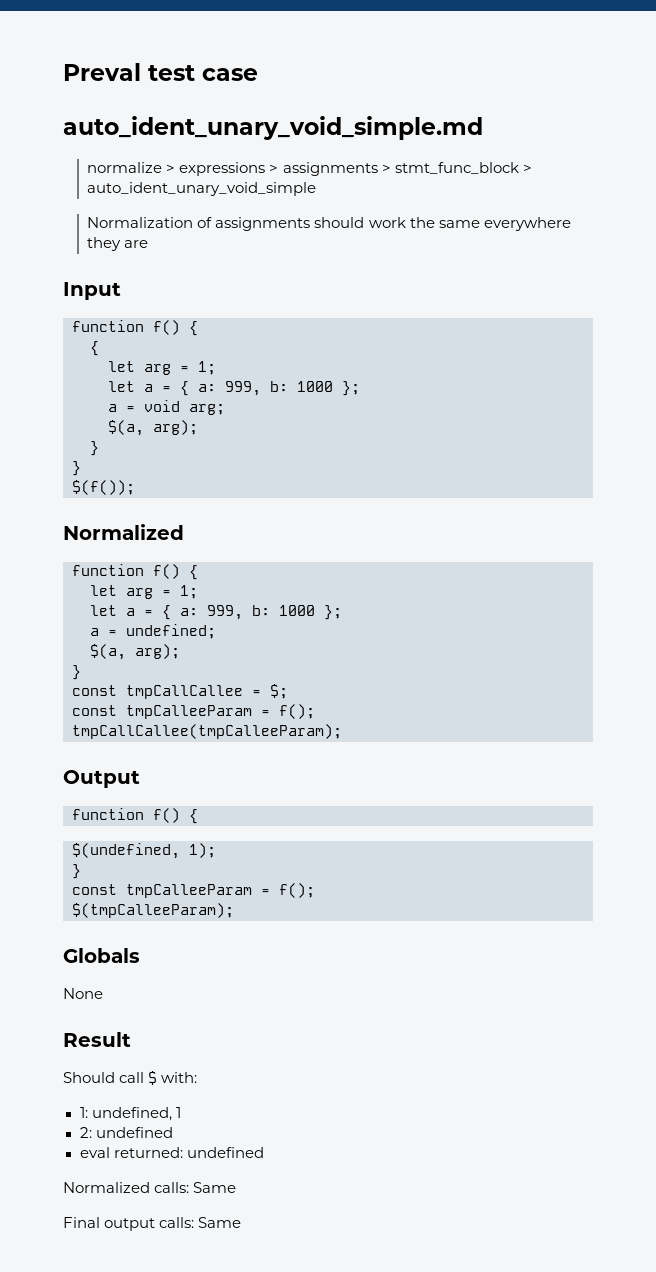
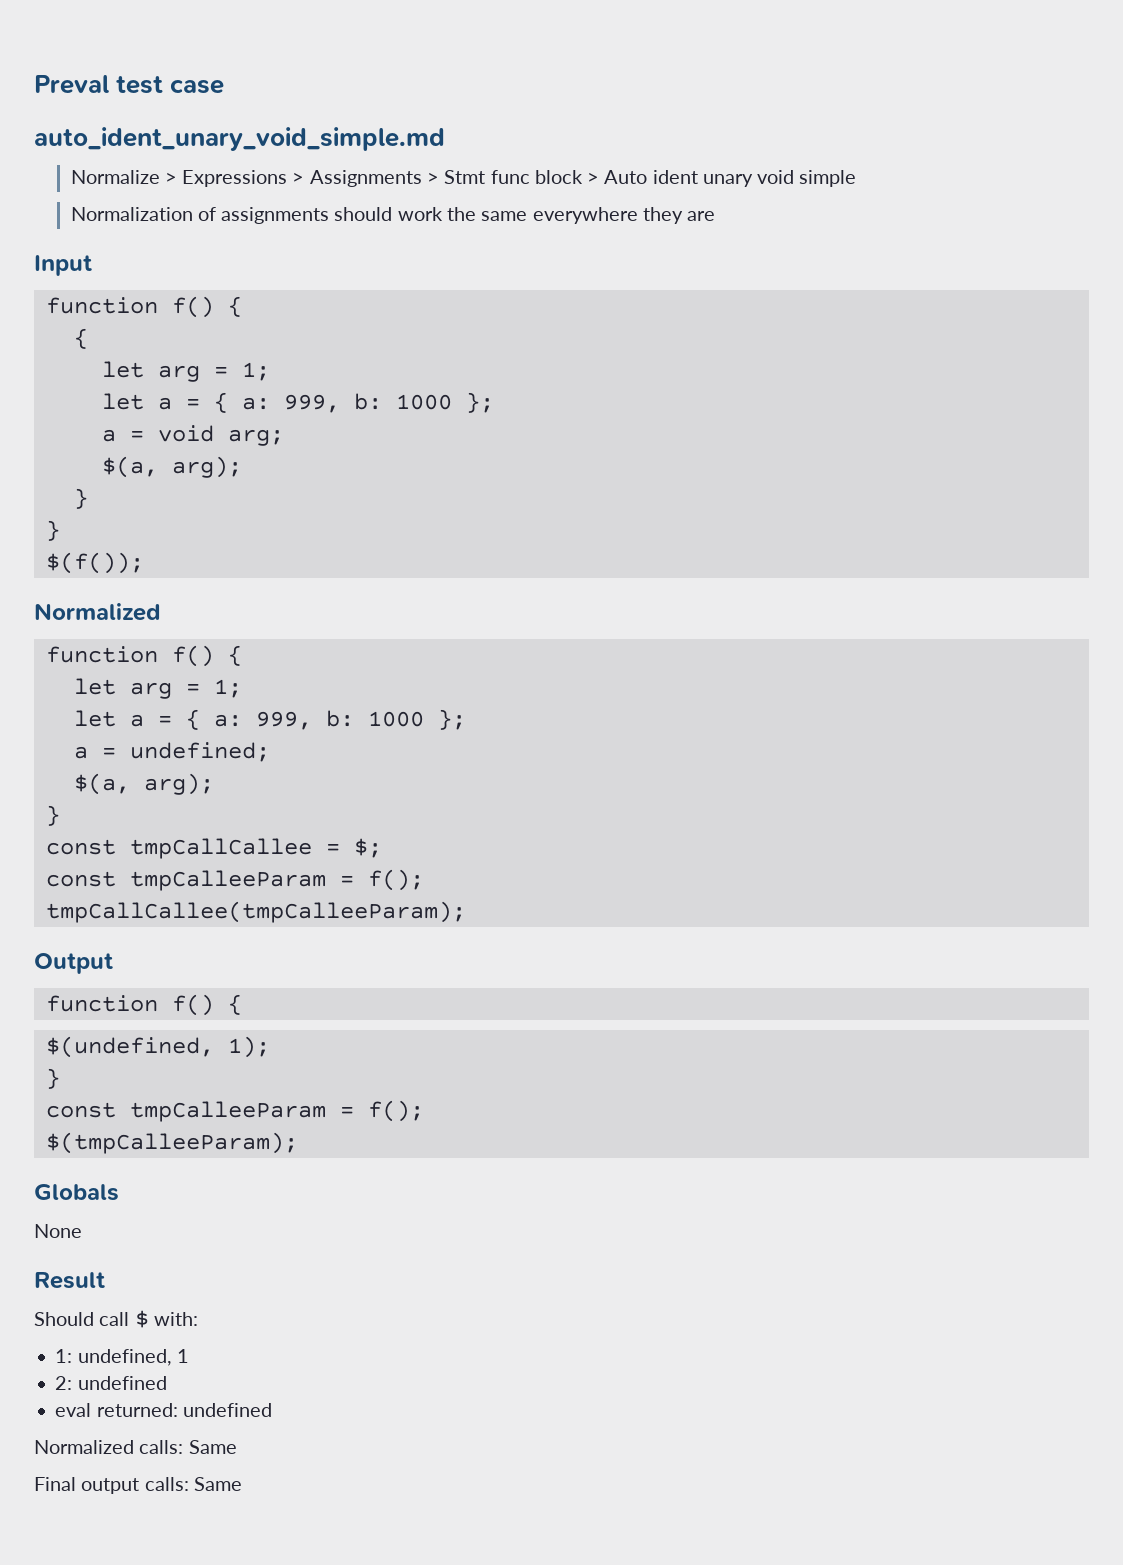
- normalize > expressions > assignments > stmt_func_block > auto_ident_unary_void_simple
+ Normalize > Expressions > Assignments > Stmt func block > Auto ident unary void simple

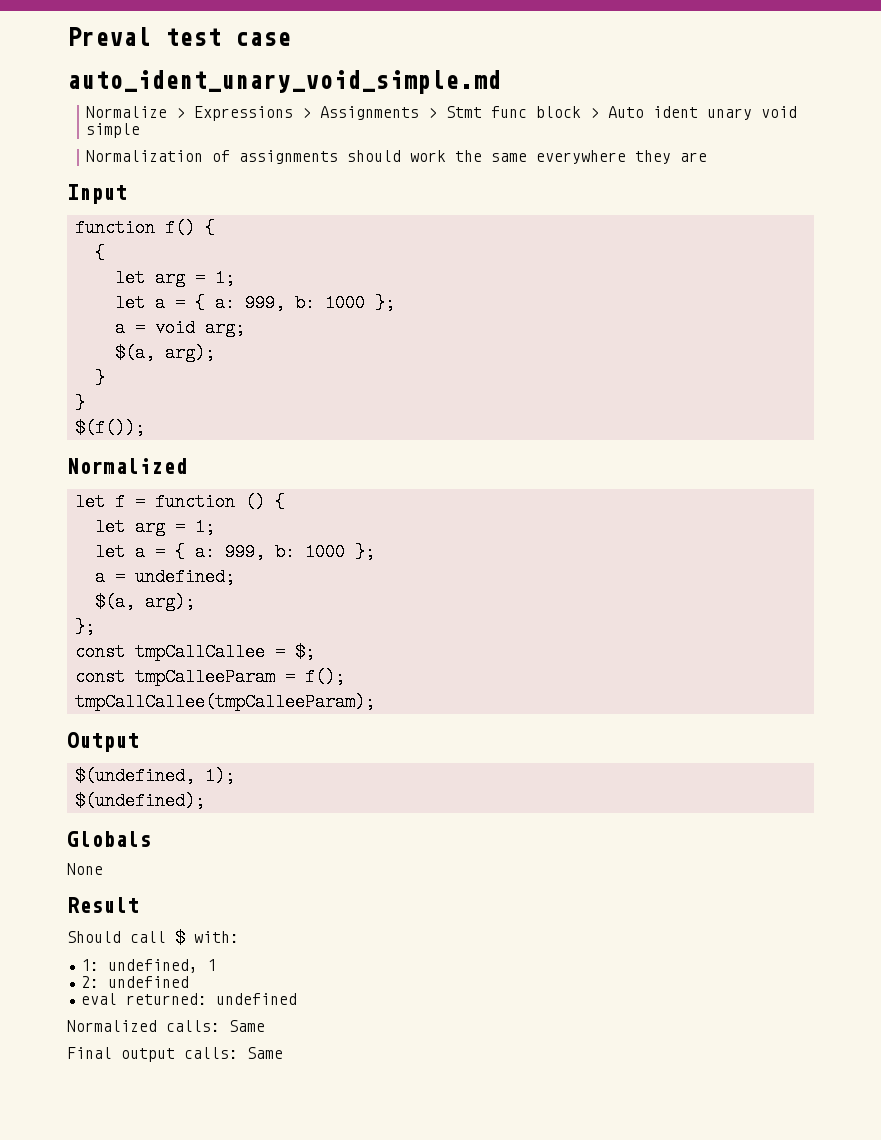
  $(f());
  Normalized
- function f() {
+ let f = function () {
  a = undefined;
  $(a, arg);
- }
+ };
  Output
- function f() {
  $(undefined, 1);
- }
- const tmpCalleeParam = f();
- $(tmpCalleeParam);
+ $(undefined);

